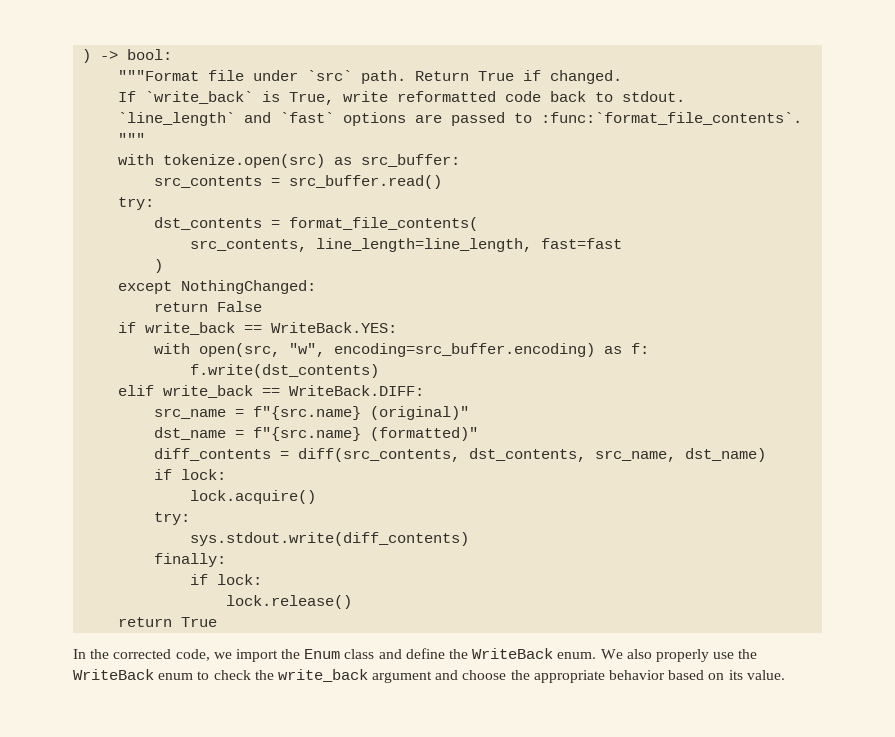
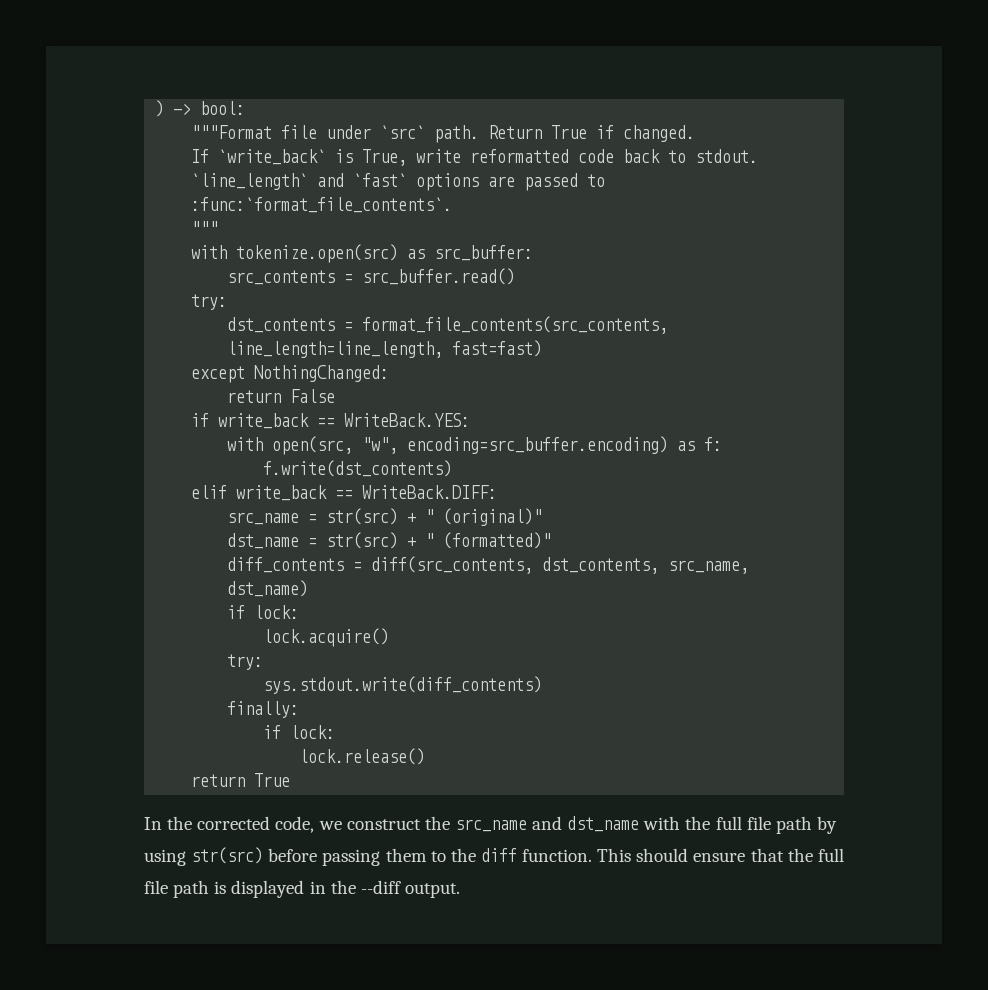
- dst_contents = format_file_contents(
- src_contents, line_length=line_length, fast=fast
- )
+ dst_contents = format_file_contents(src_contents, line_length=line_length, fast=fast)
- src_name = f"{src.name} (original)"
+ src_name = str(src) + " (original)"
- dst_name = f"{src.name} (formatted)"
+ dst_name = str(src) + " (formatted)"
- In the corrected code, we import the Enum class and define the WriteBack enum. We also properly use the WriteBack enum to check the write_back argument and choose the appropriate behavior based on its value.
+ In the corrected code, we construct the src_name and dst_name with the full file path by using str(src) before passing them to the diff function. This should ensure that the full file path is displayed in the --diff output.

